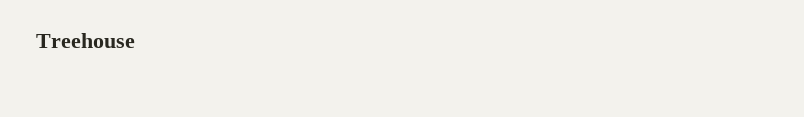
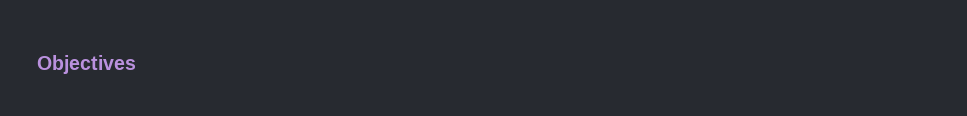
- Treehouse
+ Objectives

